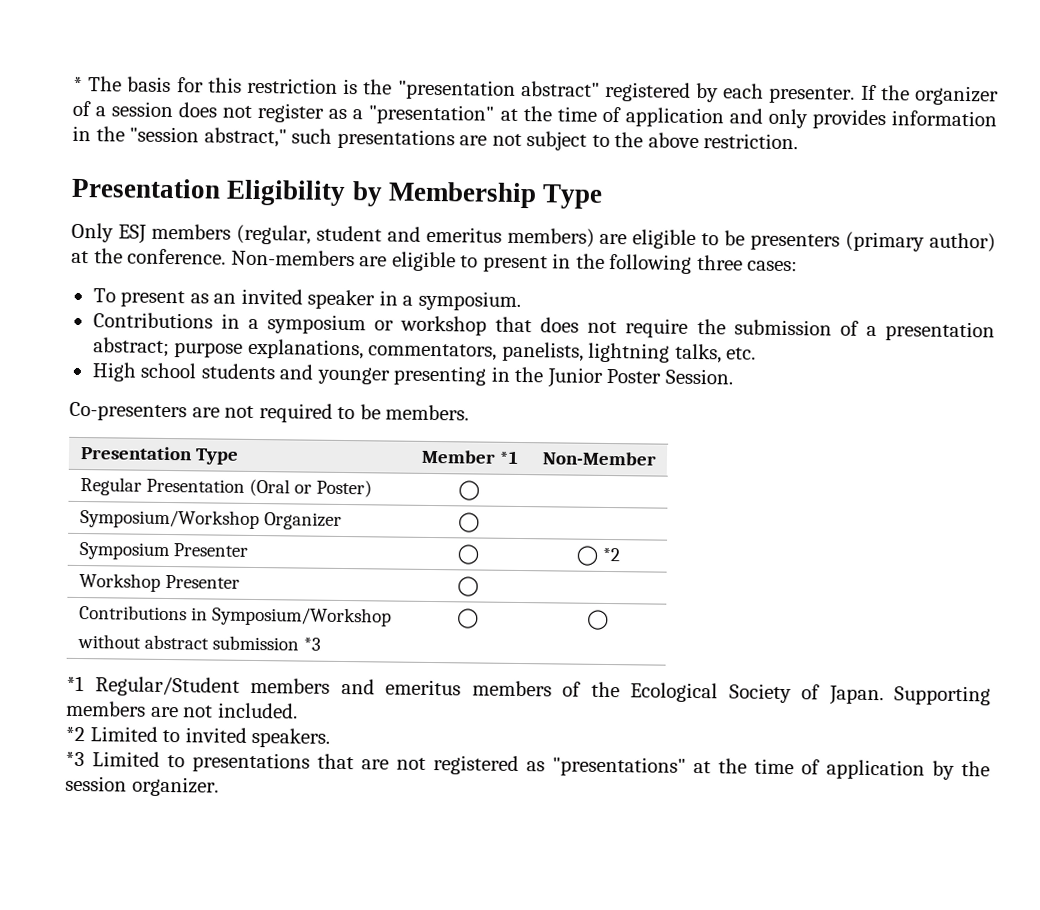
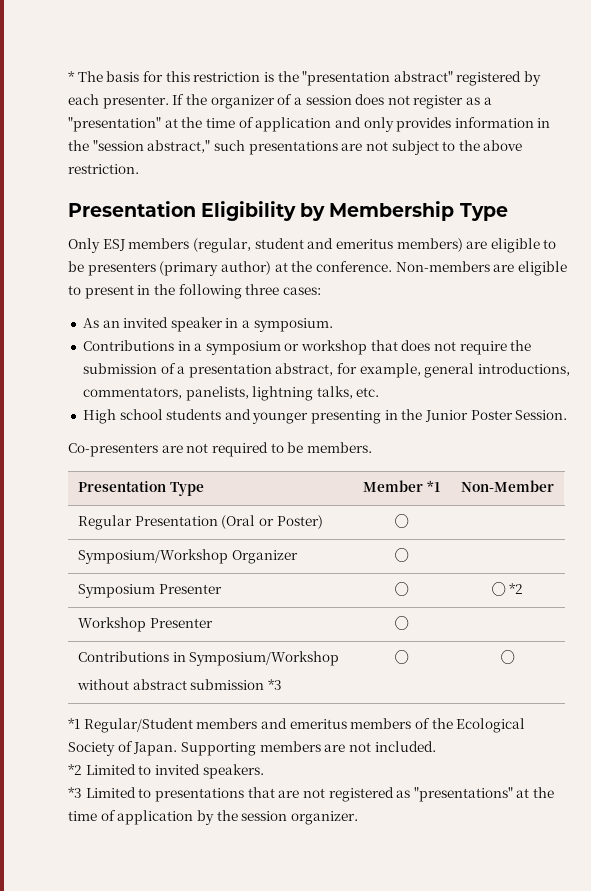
- To present as an invited speaker in a symposium.
+ As an invited speaker in a symposium.
- Contributions in a symposium or workshop that does not require the submission of a presentation abstract; purpose explanations, commentators, panelists, lightning talks, etc.
+ Contributions in a symposium or workshop that does not require the submission of a presentation abstract, for example, general introductions, commentators, panelists, lightning talks, etc.

